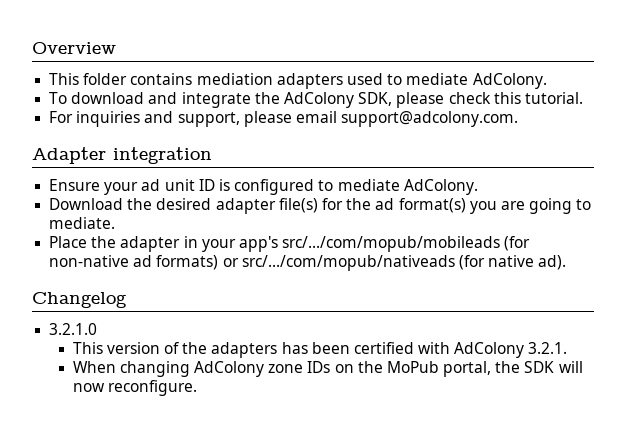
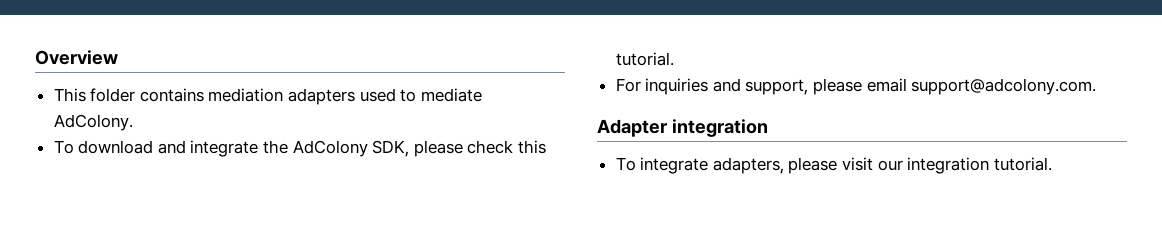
- Ensure your ad unit ID is configured to mediate AdColony.
- Download the desired adapter file(s) for the ad format(s) you are going to mediate.
- Place the adapter in your app's src/.../com/mopub/mobileads (for non-native ad formats) or src/.../com/mopub/nativeads (for native ad).
- Changelog
- 3.2.1.0
- This version of the adapters has been certified with AdColony 3.2.1.
- When changing AdColony zone IDs on the MoPub portal, the SDK will now reconfigure.
+ To integrate adapters, please visit our integration tutorial.

